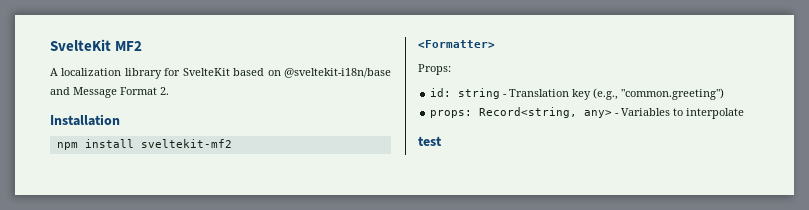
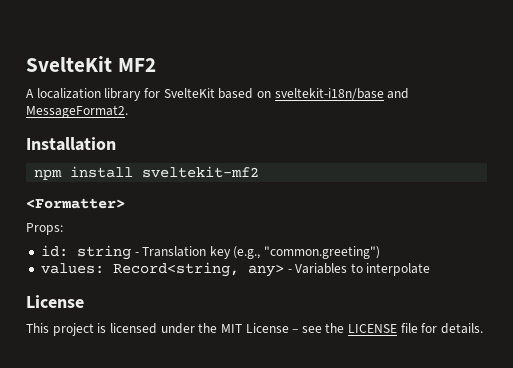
- A localization library for SvelteKit based on @sveltekit-i18n/base and Message Format 2.
+ A localization library for SvelteKit based on sveltekit-i18n/base and MessageFormat2.
- props: Record<string, any> - Variables to interpolate
- test
+ values: Record<string, any> - Variables to interpolate
+ License
+ This project is licensed under the MIT License – see the LICENSE file for details.

